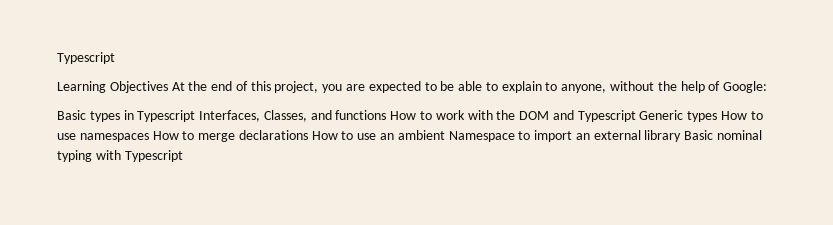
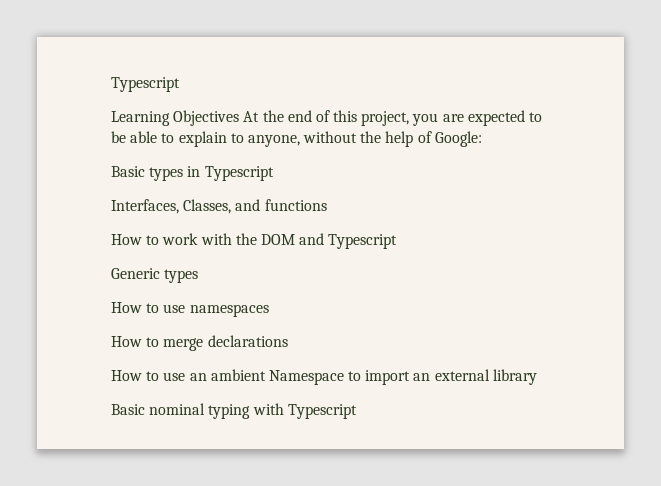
- Basic types in Typescript Interfaces, Classes, and functions How to work with the DOM and Typescript Generic types How to use namespaces How to merge declarations How to use an ambient Namespace to import an external library Basic nominal typing with Typescript
+ Basic types in Typescript
+ Interfaces, Classes, and functions
+ How to work with the DOM and Typescript
+ Generic types
+ How to use namespaces
+ How to merge declarations
+ How to use an ambient Namespace to import an external library
+ Basic nominal typing with Typescript

